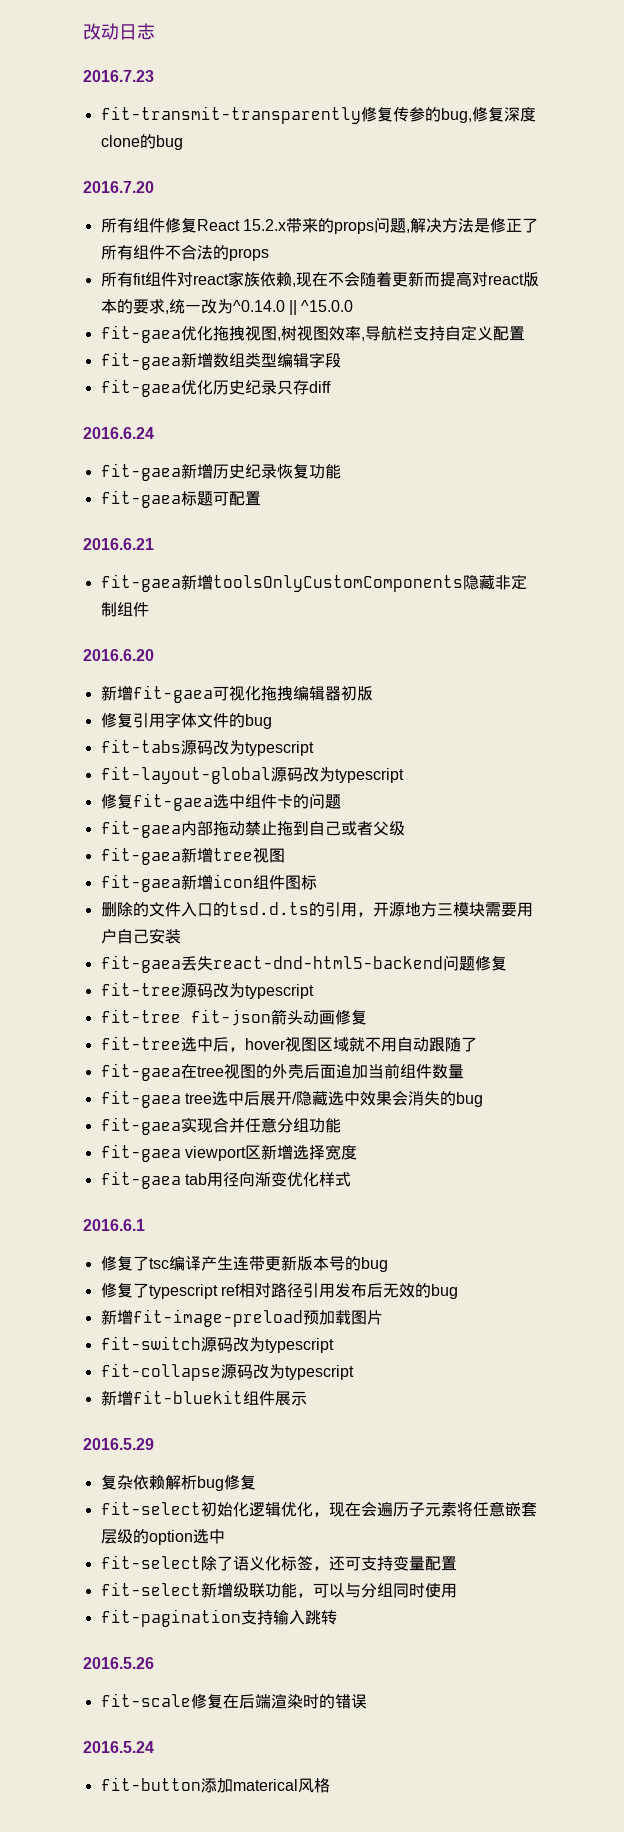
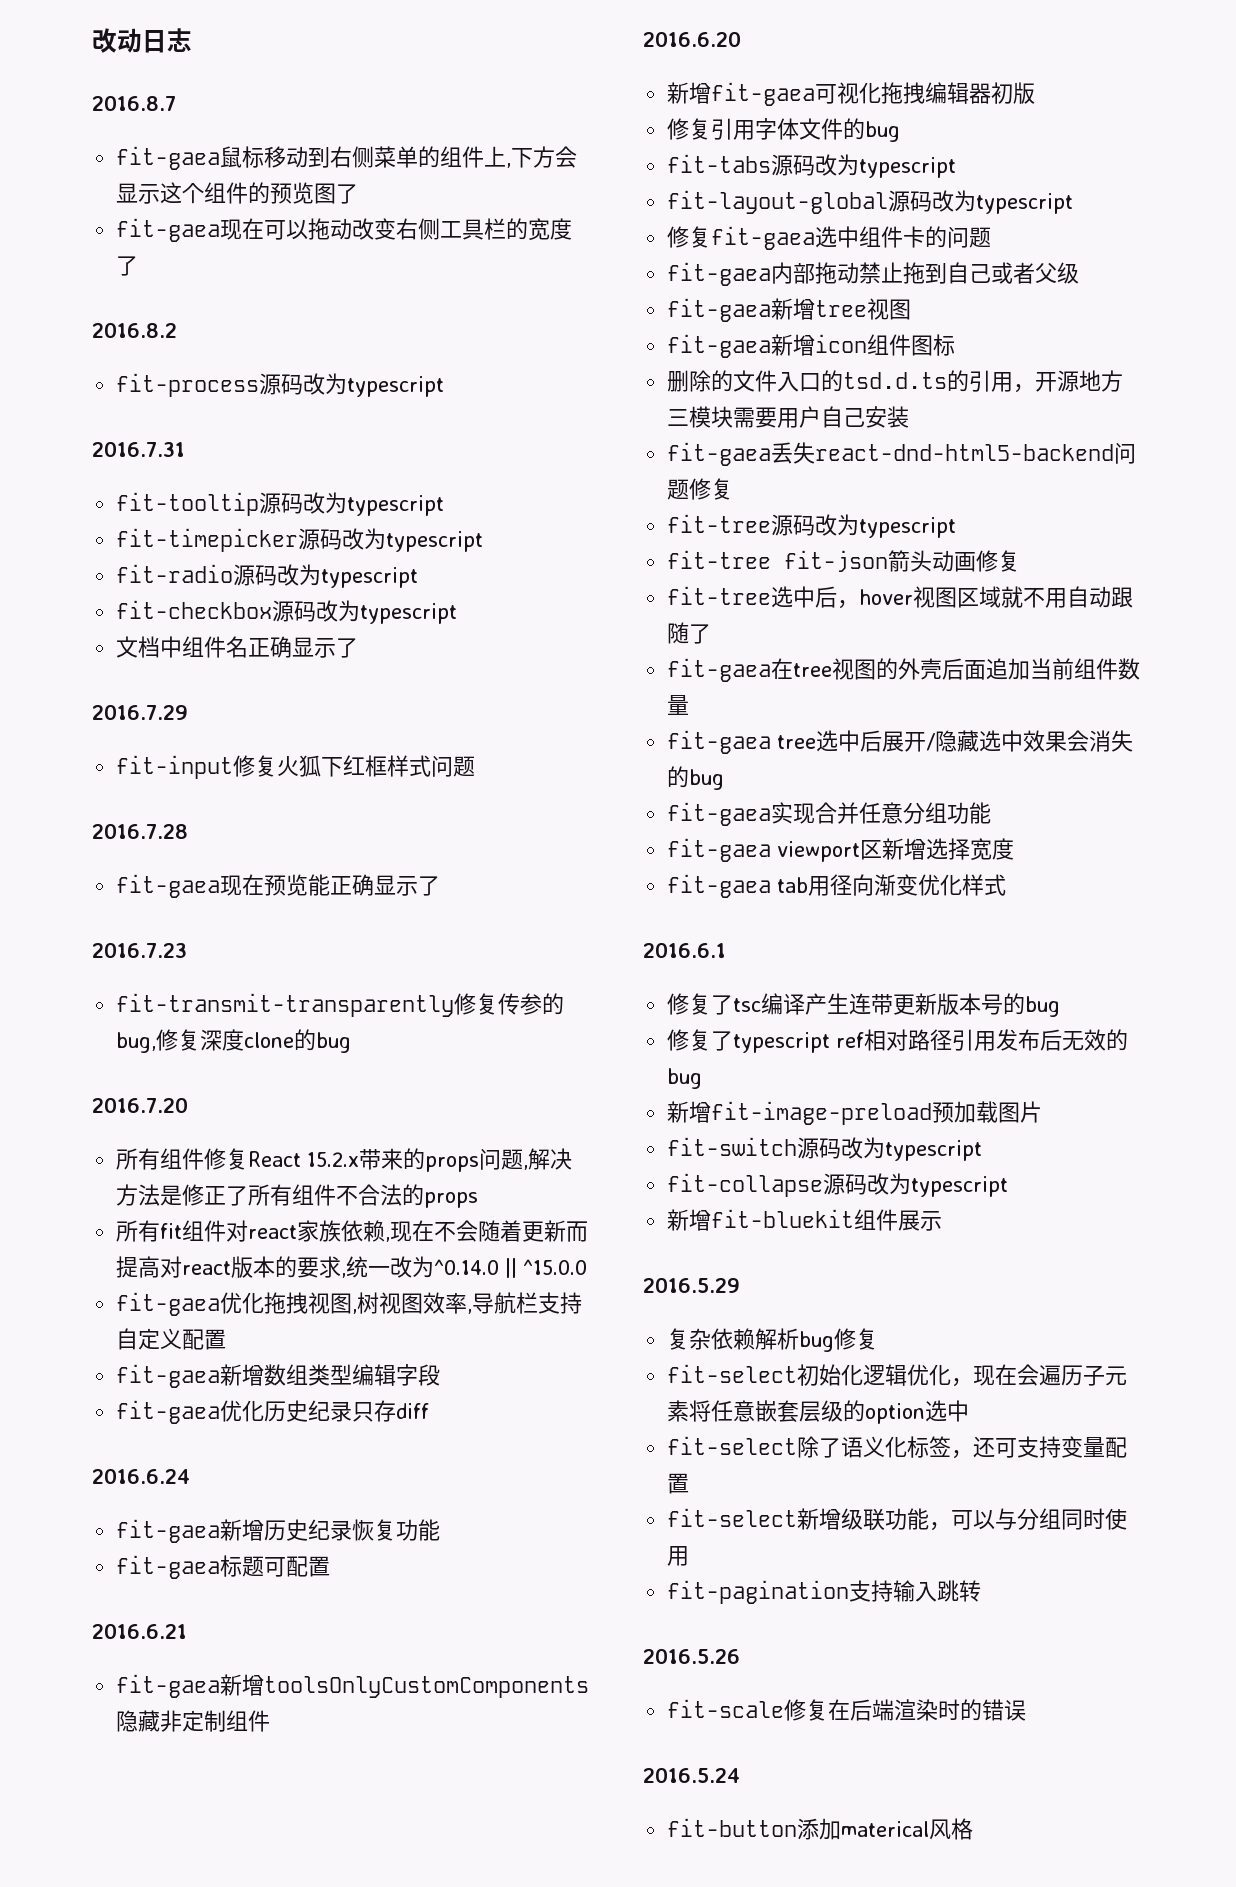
+ 2016.8.7
+ fit-gaea鼠标移动到右侧菜单的组件上,下方会显示这个组件的预览图了
+ fit-gaea现在可以拖动改变右侧工具栏的宽度了
+ 2016.8.2
+ fit-process源码改为typescript
+ 2016.7.31
+ fit-tooltip源码改为typescript
+ fit-timepicker源码改为typescript
+ fit-radio源码改为typescript
+ fit-checkbox源码改为typescript
+ 文档中组件名正确显示了
+ 2016.7.29
+ fit-input修复火狐下红框样式问题
+ 2016.7.28
+ fit-gaea现在预览能正确显示了

